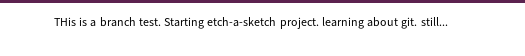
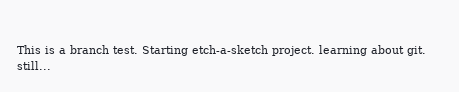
- THis is a branch test.
+ This is a branch test.

